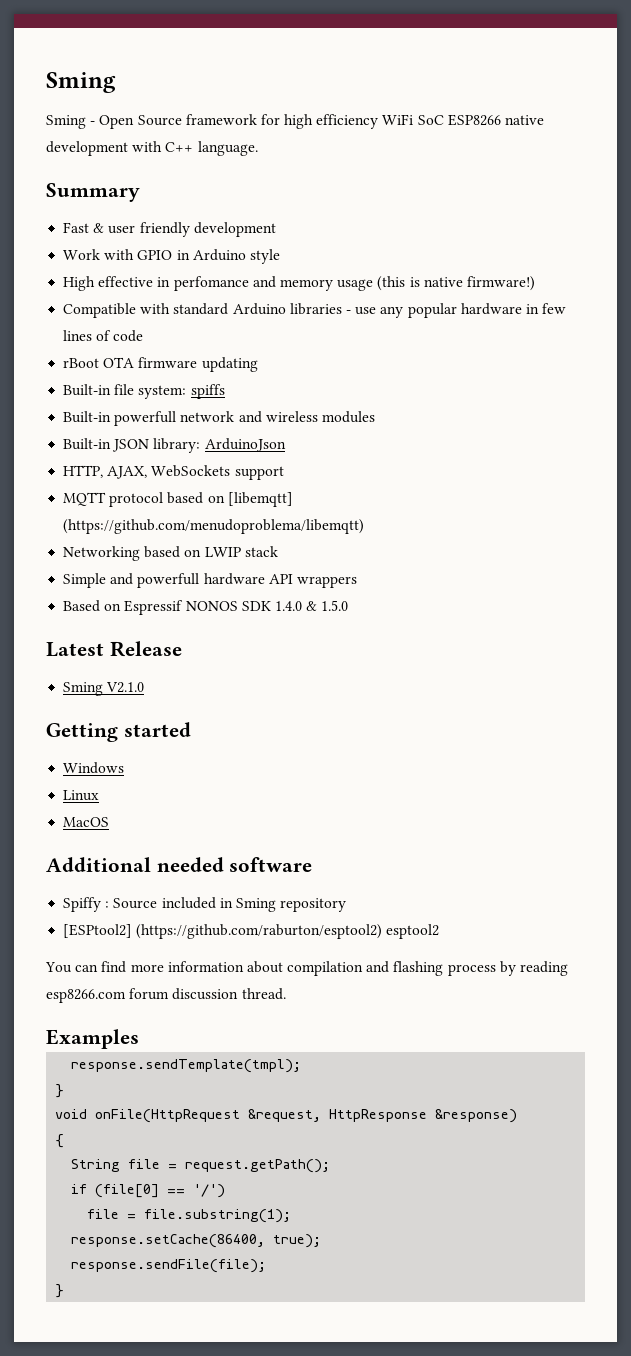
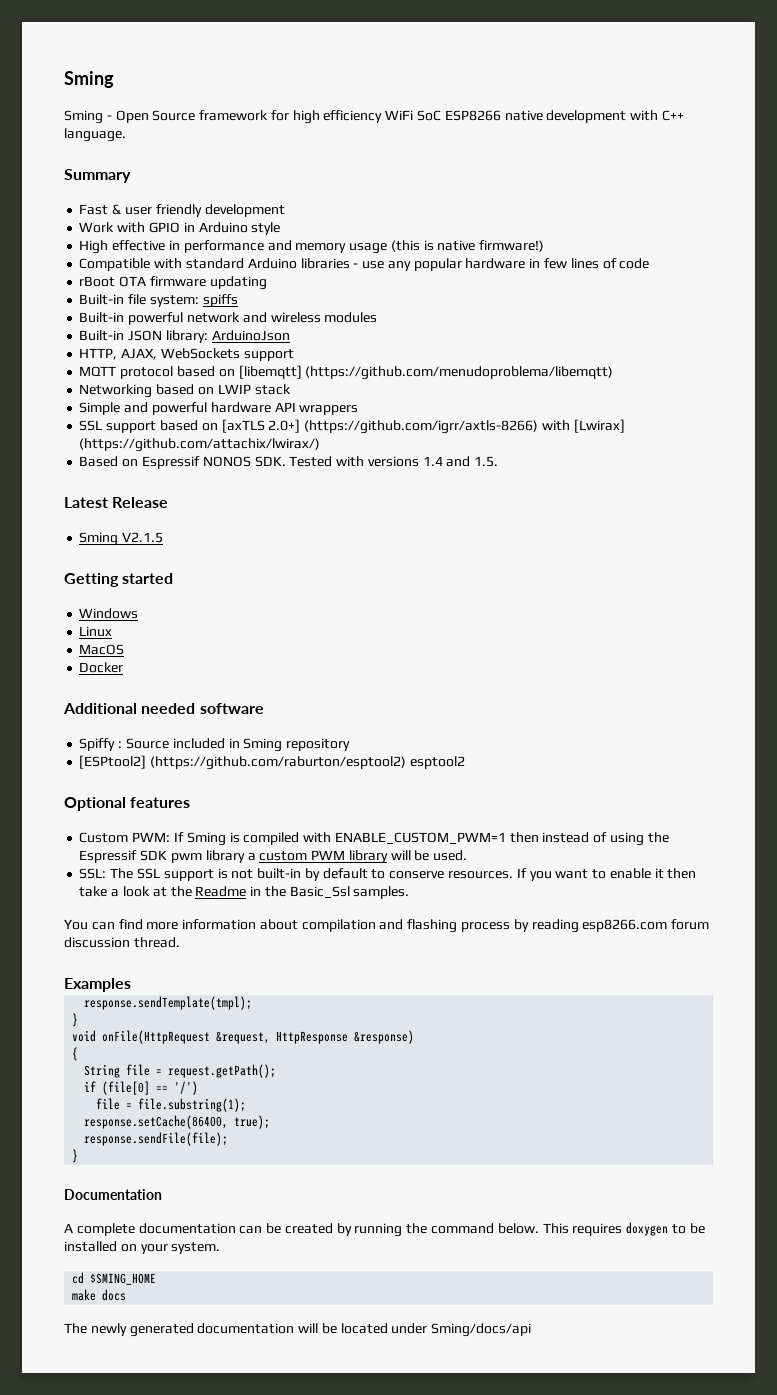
- High effective in perfomance and memory usage (this is native firmware!)
+ High effective in performance and memory usage (this is native firmware!)
- Built-in powerfull network and wireless modules
+ Built-in powerful network and wireless modules
- Simple and powerfull hardware API wrappers
+ Simple and powerful hardware API wrappers
- Based on Espressif NONOS SDK 1.4.0 & 1.5.0
+ SSL support based on [axTLS 2.0+] (https://github.com/igrr/axtls-8266) with [Lwirax] (https://github.com/attachix/lwirax/)
+ Based on Espressif NONOS SDK. Tested with versions 1.4 and 1.5.
- Sming V2.1.0
+ Sming V2.1.5
+ Docker
+ Optional features
+ Custom PWM: If Sming is compiled with ENABLE_CUSTOM_PWM=1 then instead of using the Espressif SDK pwm library a custom PWM library will be used.
+ SSL: The SSL support is not built-in by default to conserve resources. If you want to enable it then take a look at the Readme in the Basic_Ssl samples.
+ Documentation
+ A complete documentation can be created by running the command below. This requires doxygen to be installed on your system.
+ cd $SMING_HOME
+ make docs
+ The newly generated documentation will be located under Sming/docs/api

